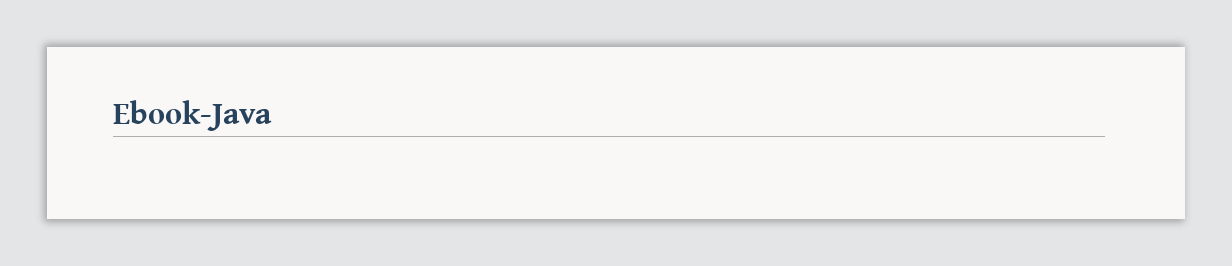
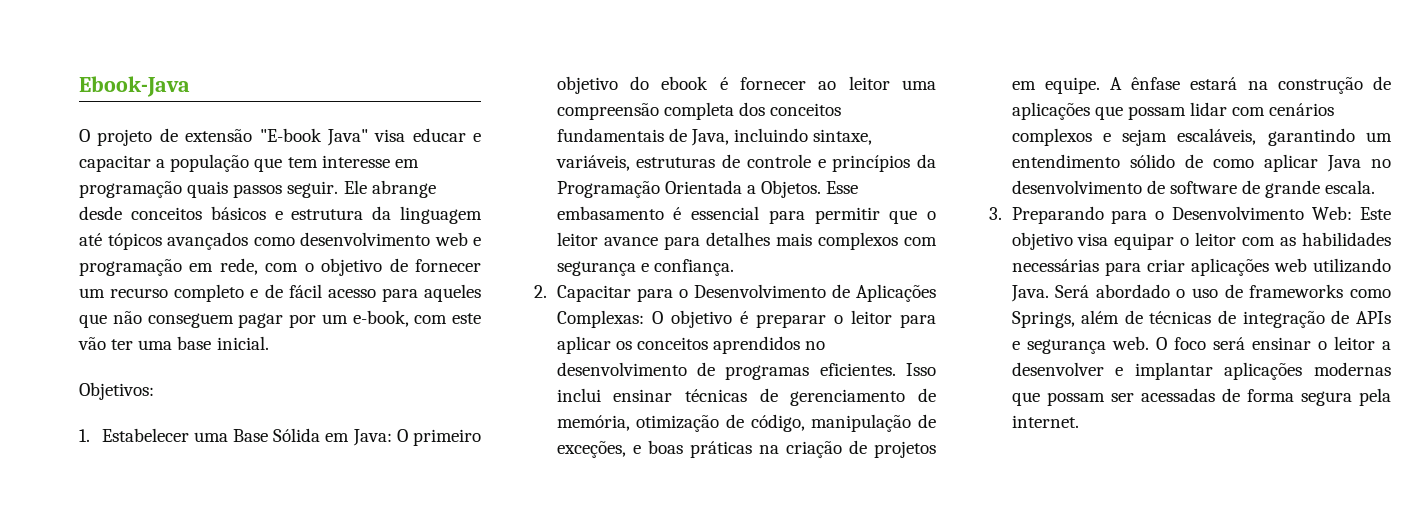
+ O projeto de extensão "E-book Java" visa educar e capacitar a população que tem interesse em programação quais passos seguir. Ele abrange desde conceitos básicos e estrutura da linguagem até tópicos avançados como desenvolvimento web e programação em rede, com o objetivo de fornecer um recurso completo e de fácil acesso para aqueles que não conseguem pagar por um e-book, com este vão ter uma base inicial.
+ Objetivos:
+ 1. Estabelecer uma Base Sólida em Java: O primeiro objetivo do ebook é fornecer ao leitor uma compreensão completa dos conceitos fundamentais de Java, incluindo sintaxe, variáveis, estruturas de controle e princípios da Programação Orientada a Objetos. Esse embasamento é essencial para permitir que o leitor avance para detalhes mais complexos com segurança e confiança.
+ 2. Capacitar para o Desenvolvimento de Aplicações Complexas: O objetivo é preparar o leitor para aplicar os conceitos aprendidos no desenvolvimento de programas eficientes. Isso inclui ensinar técnicas de gerenciamento de memória, otimização de código, manipulação de exceções, e boas práticas na criação de projetos em equipe. A ênfase estará na construção de aplicações que possam lidar com cenários complexos e sejam escaláveis, garantindo um entendimento sólido de como aplicar Java no desenvolvimento de software de grande escala.
+ 3. Preparando para o Desenvolvimento Web: Este objetivo visa equipar o leitor com as habilidades necessárias para criar aplicações web utilizando Java. Será abordado o uso de frameworks como Springs, além de técnicas de integração de APIs e segurança web. O foco será ensinar o leitor a desenvolver e implantar aplicações modernas que possam ser acessadas de forma segura pela internet.

